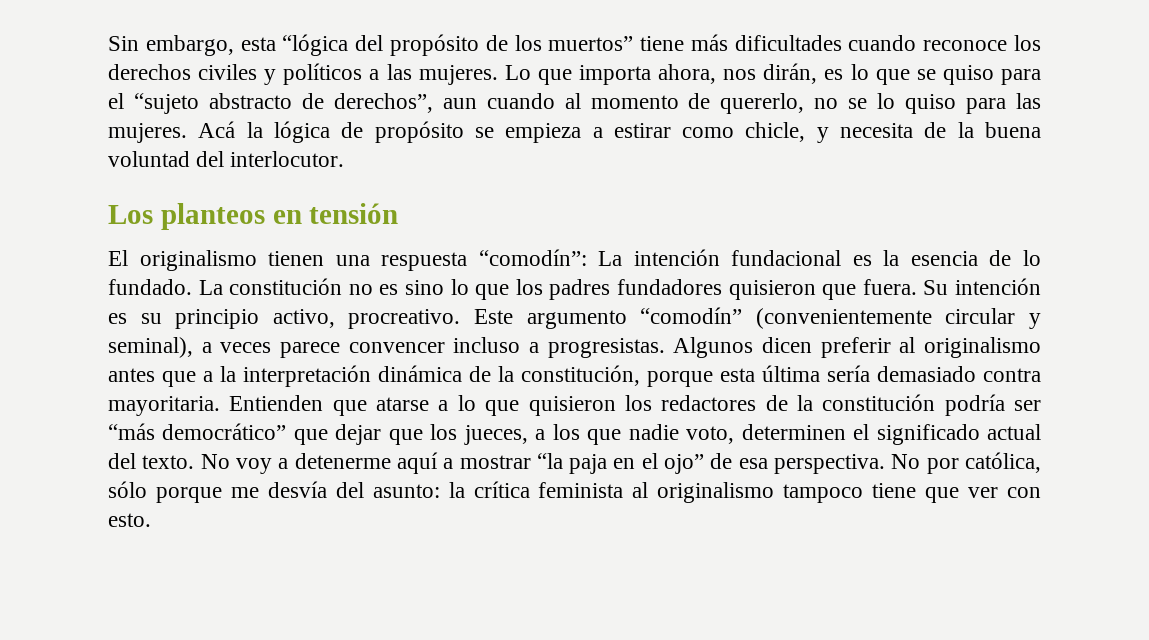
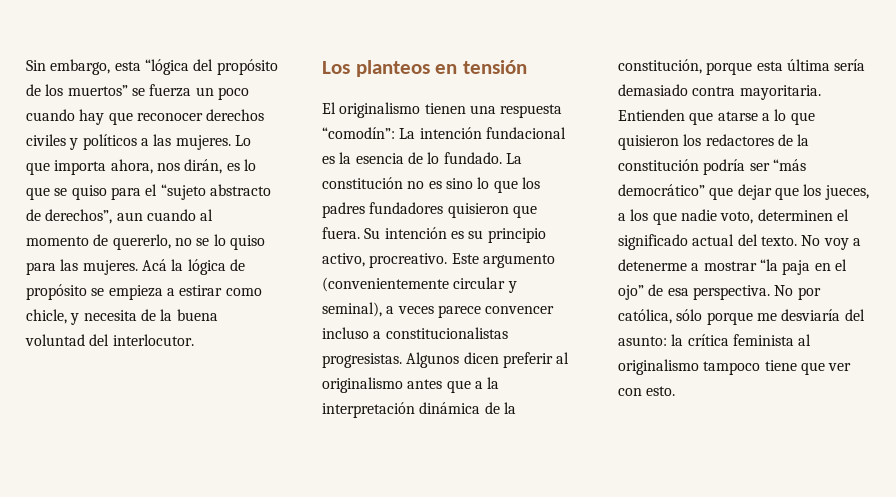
- Sin embargo, esta “lógica del propósito de los muertos” tiene más dificultades cuando reconoce los derechos civiles y políticos a las mujeres.
+ Sin embargo, esta “lógica del propósito de los muertos” se fuerza un poco cuando hay que reconocer derechos civiles y políticos a las mujeres.
- Este argumento “comodín” (convenientemente circular y seminal), a veces parece convencer incluso a progresistas.
+ Este argumento (convenientemente circular y seminal), a veces parece convencer incluso a constitucionalistas progresistas.
- No voy a detenerme aquí a mostrar “la paja en el ojo” de esa perspectiva.
+ No voy a detenerme a mostrar “la paja en el ojo” de esa perspectiva.
- No por católica, sólo porque me desvía del asunto: la crítica feminista al originalismo tampoco tiene que ver con esto.
+ No por católica, sólo porque me desviaría del asunto: la crítica feminista al originalismo tampoco tiene que ver con esto.

